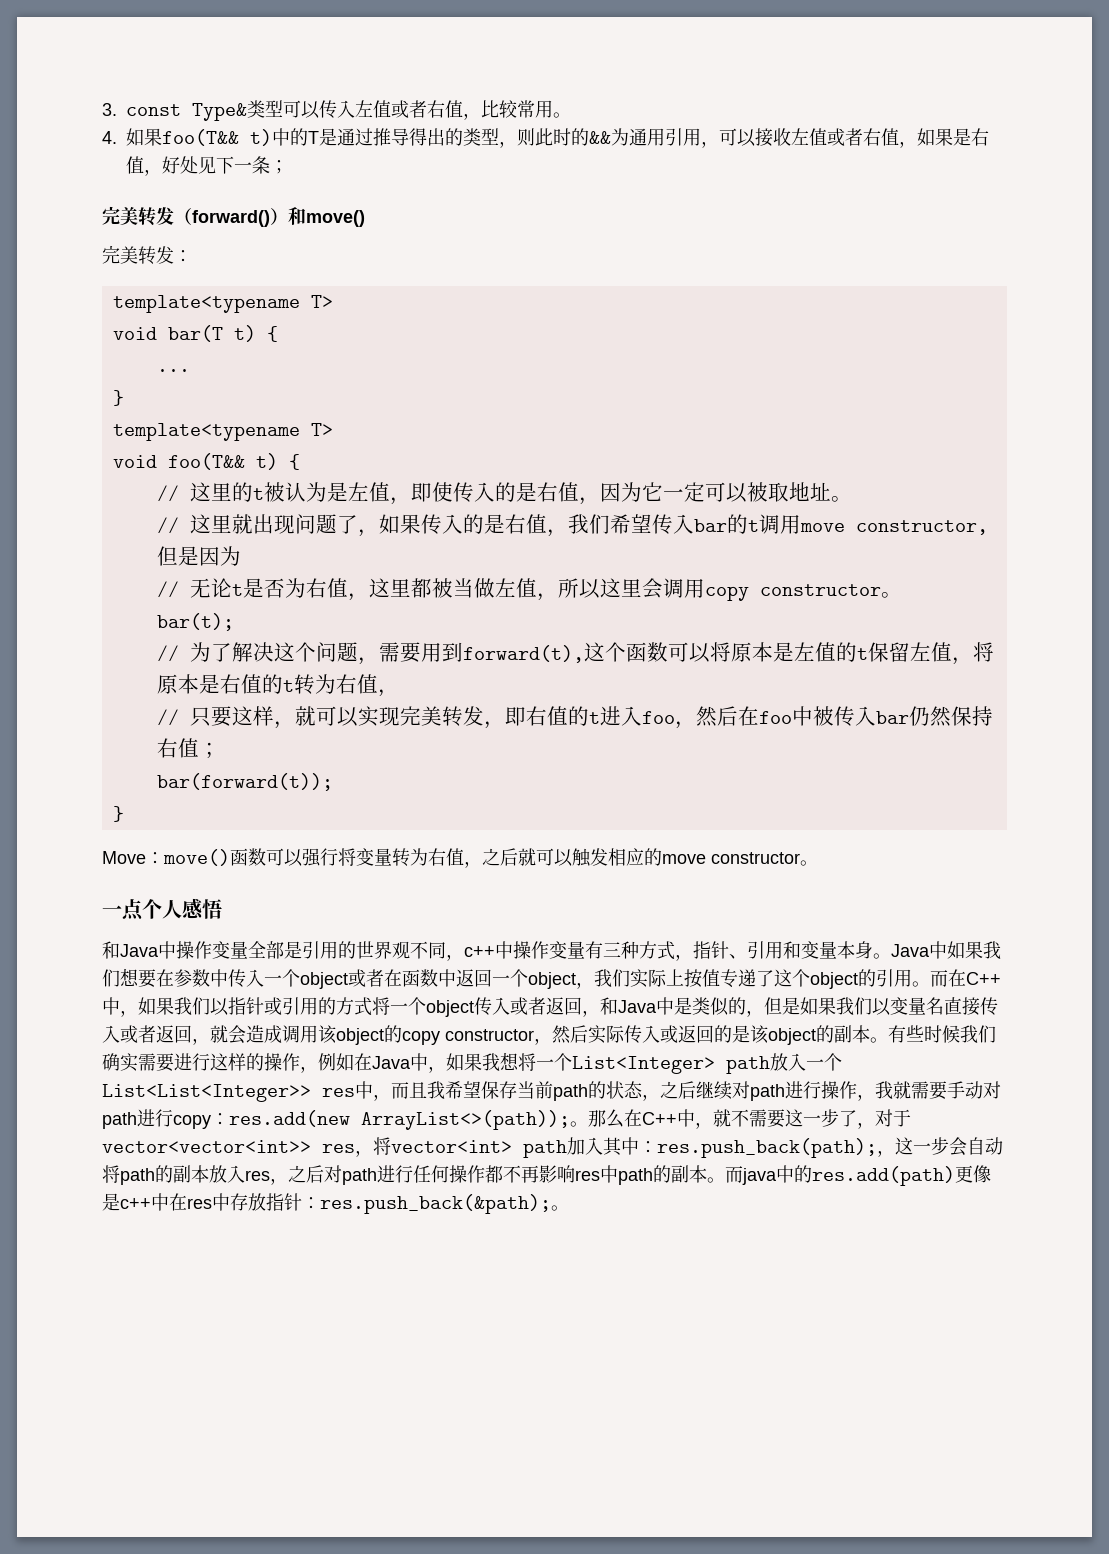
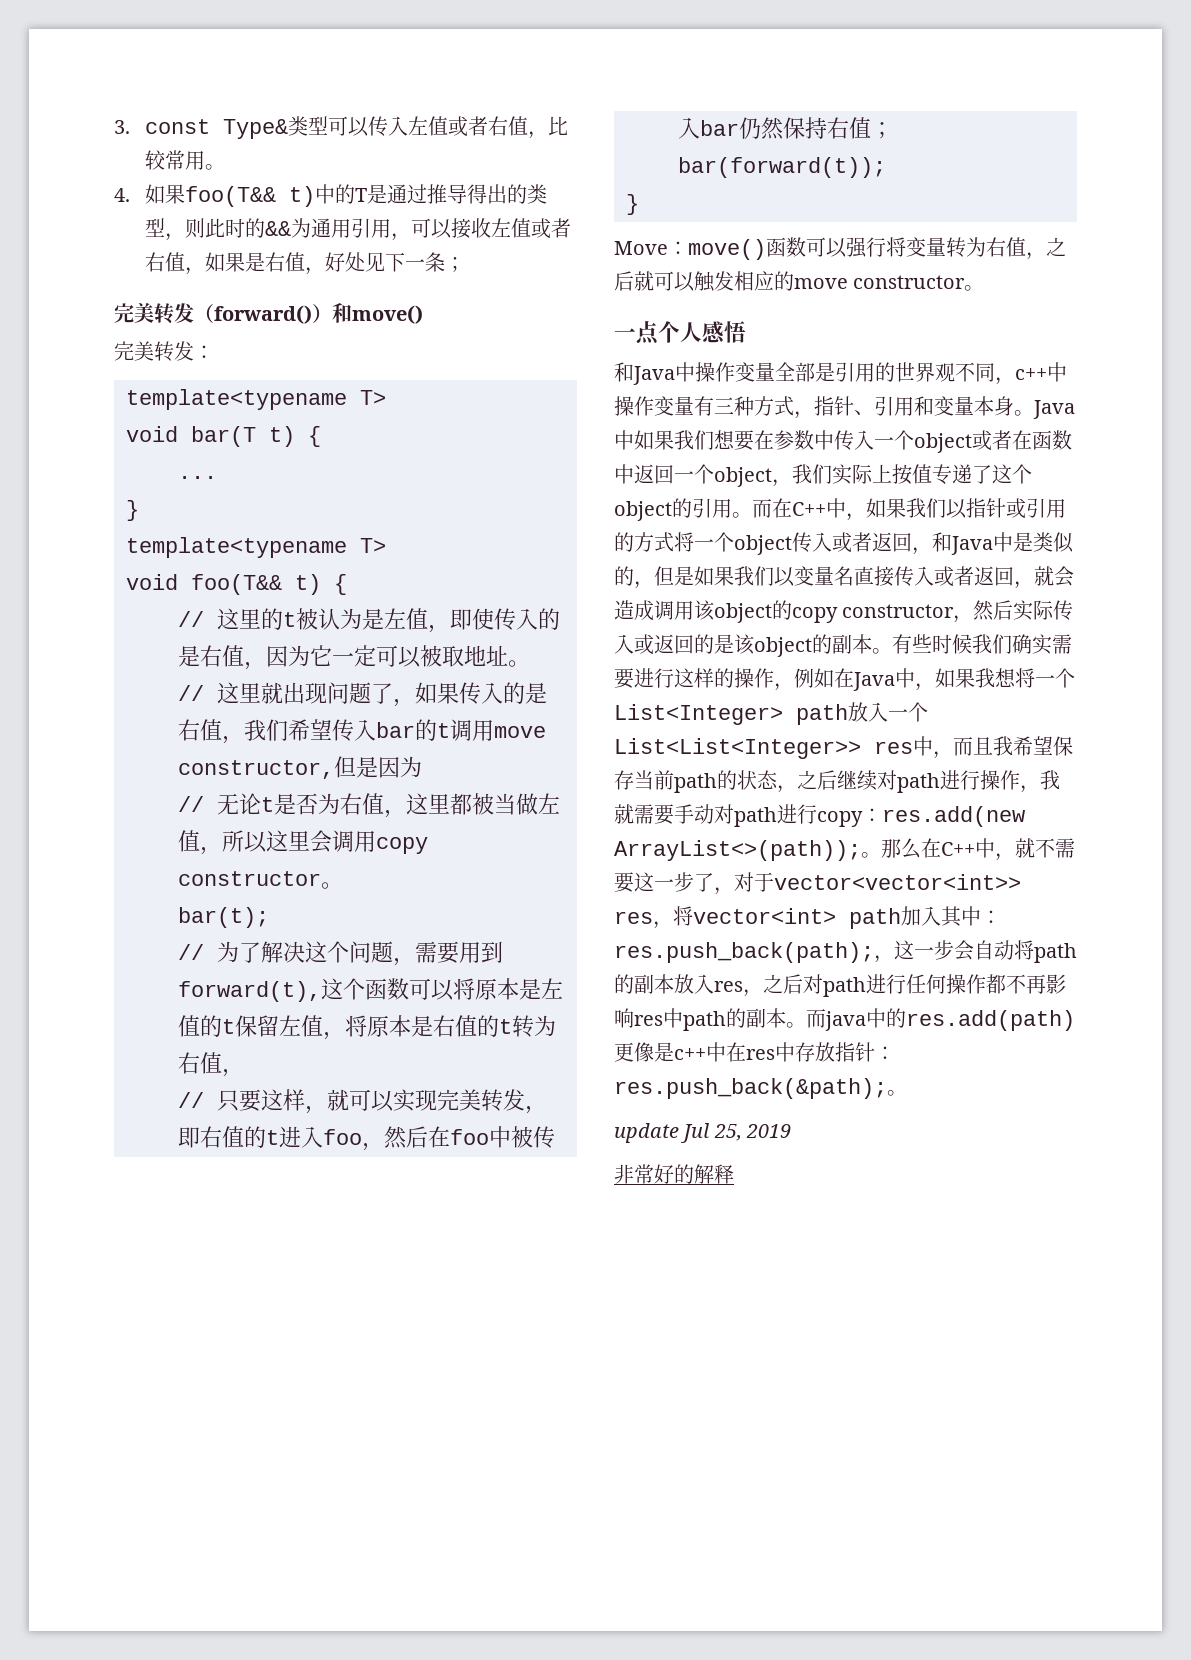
+ update Jul 25, 2019
+ 非常好的解释

